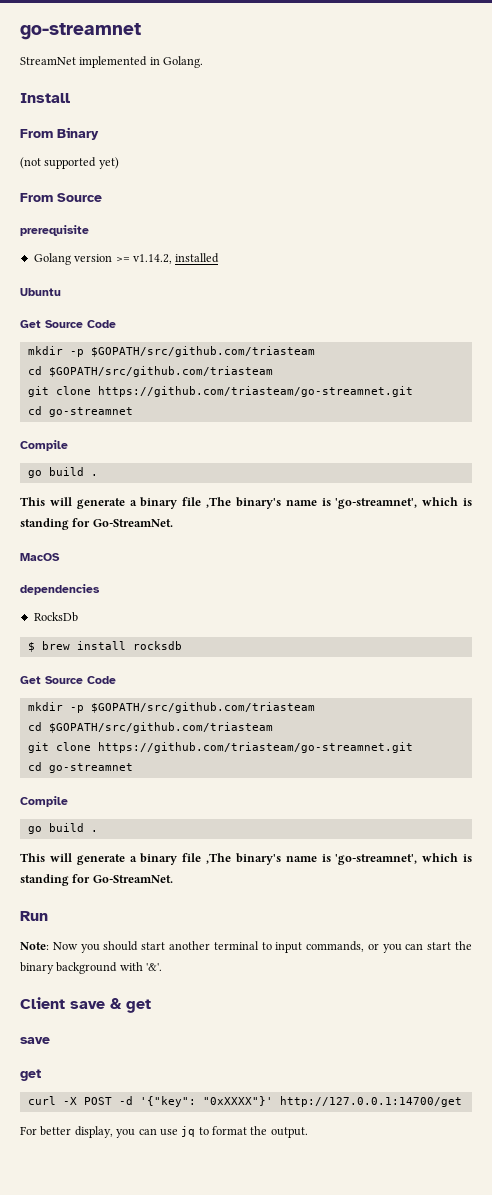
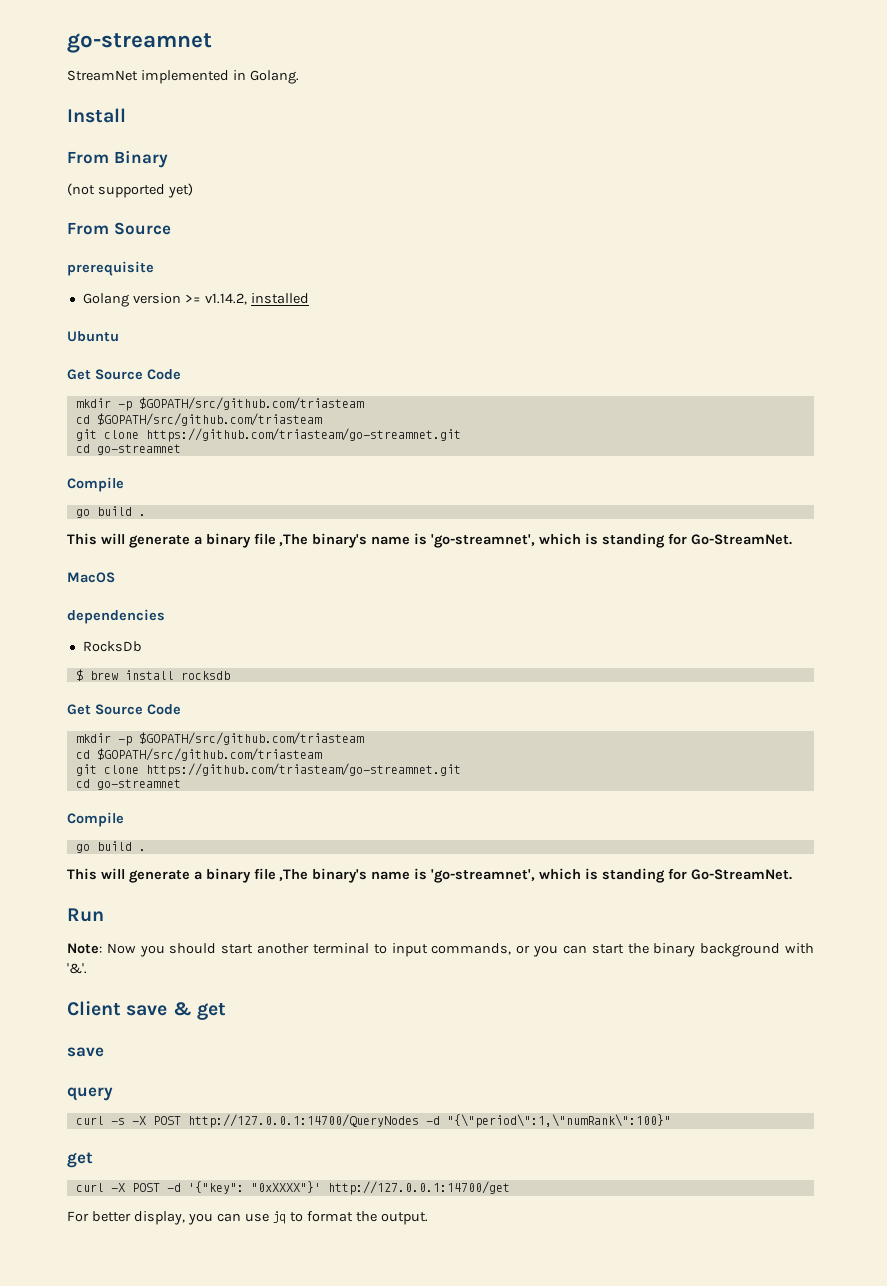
+ query
+ curl -s -X POST http://127.0.0.1:14700/QueryNodes -d "{\"period\":1,\"numRank\":100}"

